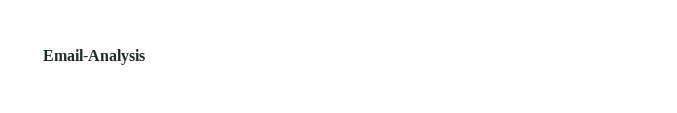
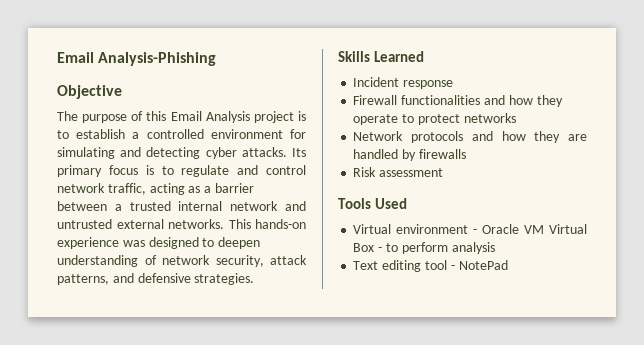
- Email-Analysis
+ Email Analysis-Phishing
+ Objective
+ The purpose of this Email Analysis project is to establish a controlled environment for simulating and detecting cyber attacks. Its primary focus is to regulate and control network traffic, acting as a barrier between a trusted internal network and untrusted external networks. This hands-on experience was designed to deepen understanding of network security, attack patterns, and defensive strategies.
+ Skills Learned
+ Incident response
+ Firewall functionalities and how they operate to protect networks
+ Network protocols and how they are handled by firewalls
+ Risk assessment
+ Tools Used
+ Virtual environment - Oracle VM Virtual Box - to perform analysis
+ Text editing tool - NotePad

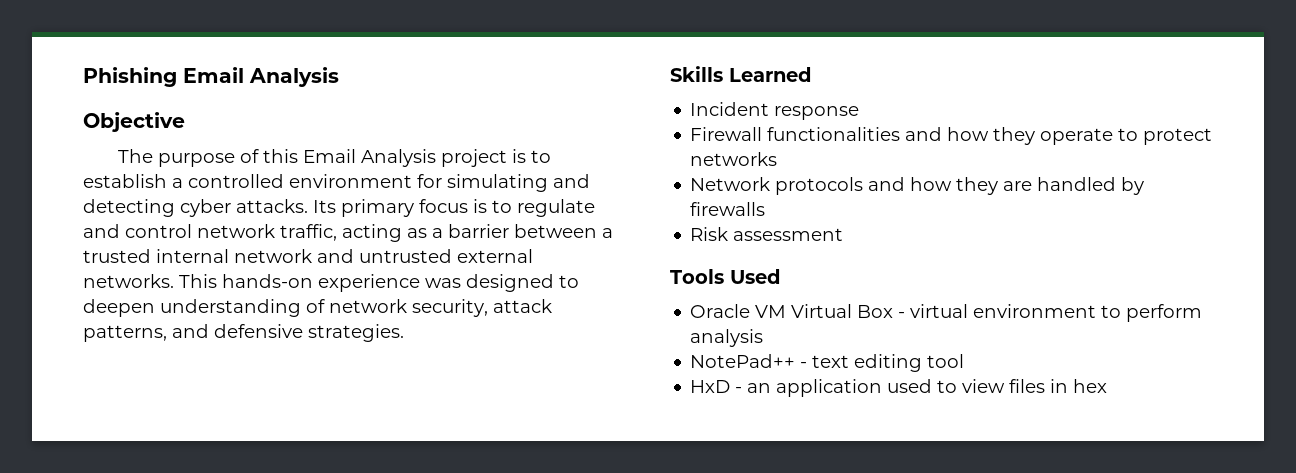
- Email Analysis-Phishing
+ Phishing Email Analysis
- Virtual environment - Oracle VM Virtual Box - to perform analysis
+ Oracle VM Virtual Box - virtual environment to perform analysis
- Text editing tool - NotePad
+ NotePad++ - text editing tool
+ HxD - an application used to view files in hex

